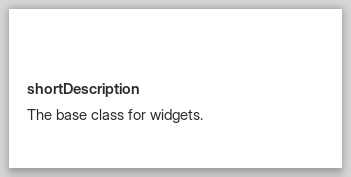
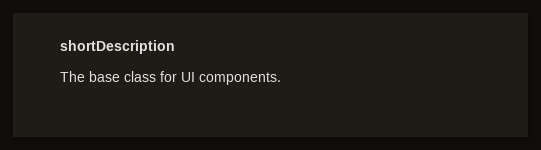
- The base class for widgets.
+ The base class for UI components.

